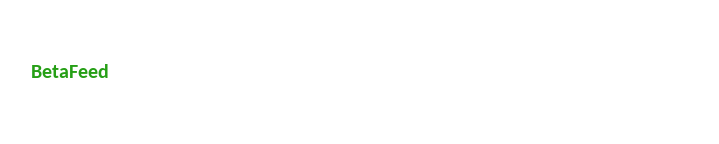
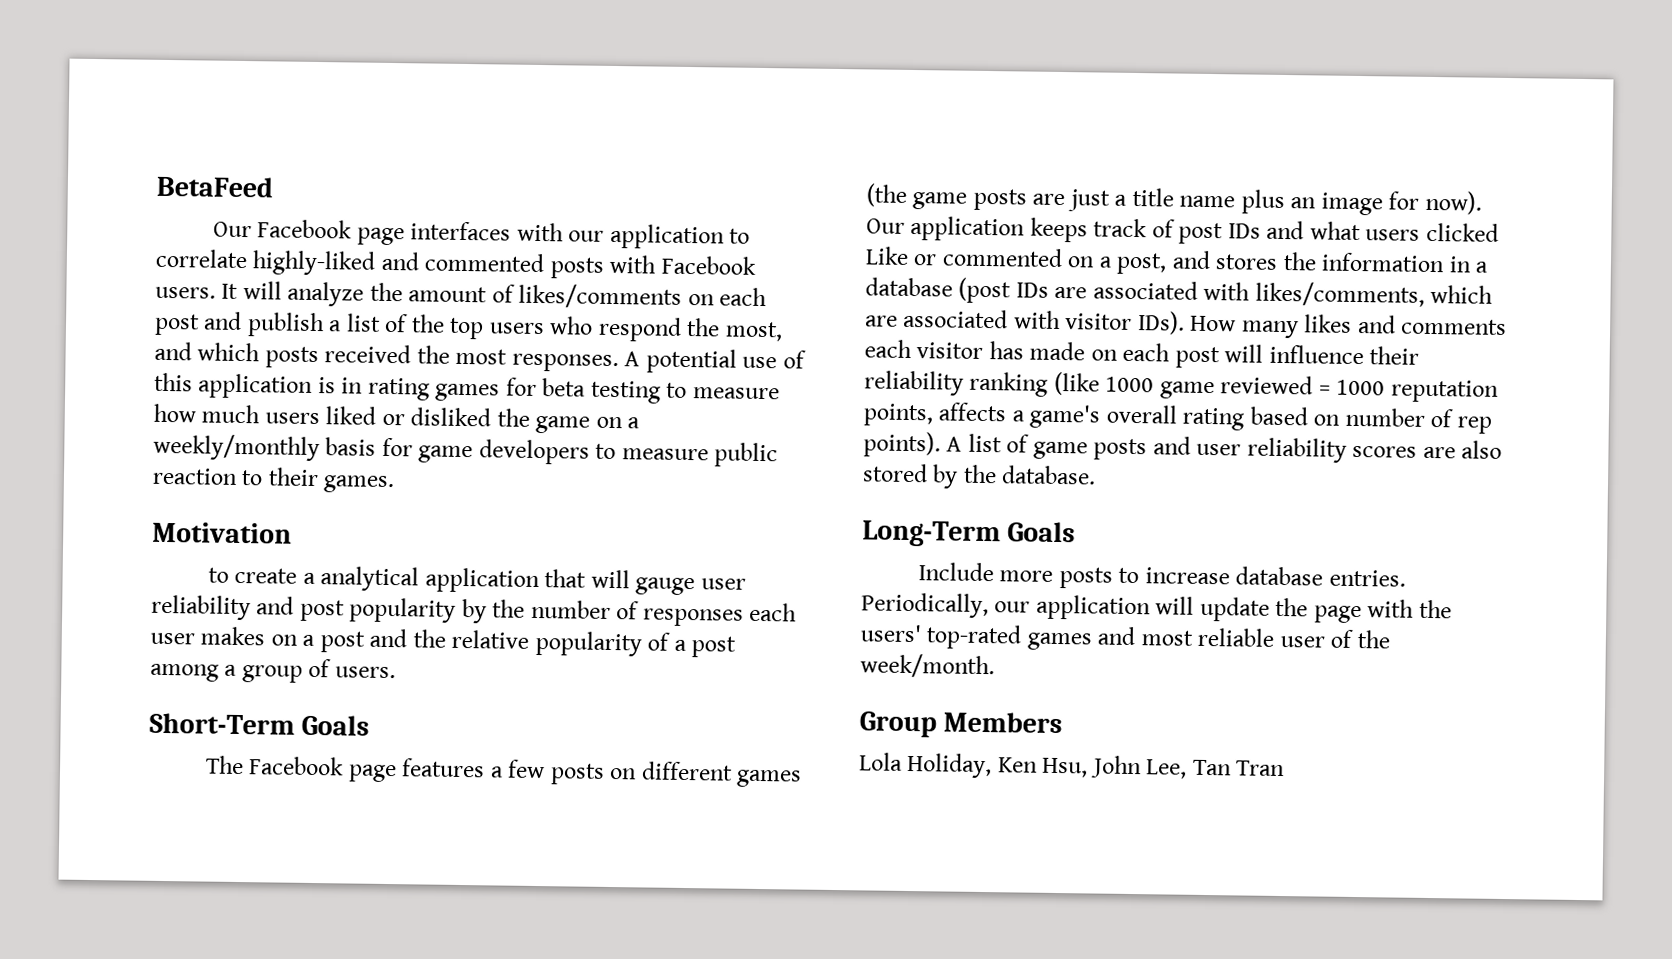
+ Our Facebook page interfaces with our application to correlate highly-liked and commented posts with Facebook users. It will analyze the amount of likes/comments on each post and publish a list of the top users who respond the most, and which posts received the most responses. A potential use of this application is in rating games for beta testing to measure how much users liked or disliked the game on a weekly/monthly basis for game developers to measure public reaction to their games.
+ Motivation
+ to create a analytical application that will gauge user reliability and post popularity by the number of responses each user makes on a post and the relative popularity of a post among a group of users.
+ Short-Term Goals
+ The Facebook page features a few posts on different games (the game posts are just a title name plus an image for now). Our application keeps track of post IDs and what users clicked Like or commented on a post, and stores the information in a database (post IDs are associated with likes/comments, which are associated with visitor IDs). How many likes and comments each visitor has made on each post will influence their reliability ranking (like 1000 game reviewed = 1000 reputation points, affects a game's overall rating based on number of rep points). A list of game posts and user reliability scores are also stored by the database.
+ Long-Term Goals
+ Include more posts to increase database entries. Periodically, our application will update the page with the users' top-rated games and most reliable user of the week/month.
+ Group Members
+ Lola Holiday, Ken Hsu, John Lee, Tan Tran

